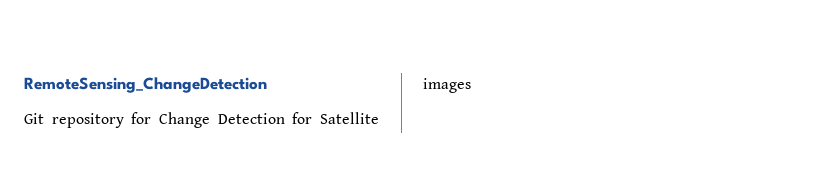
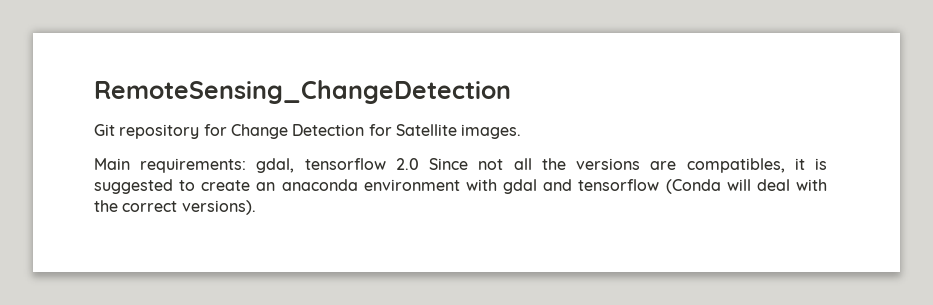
- Git repository for Change Detection for Satellite images
+ Git repository for Change Detection for Satellite images.
+ Main requirements: gdal, tensorflow 2.0 Since not all the versions are compatibles, it is suggested to create an anaconda environment with gdal and tensorflow (Conda will deal with the correct versions).

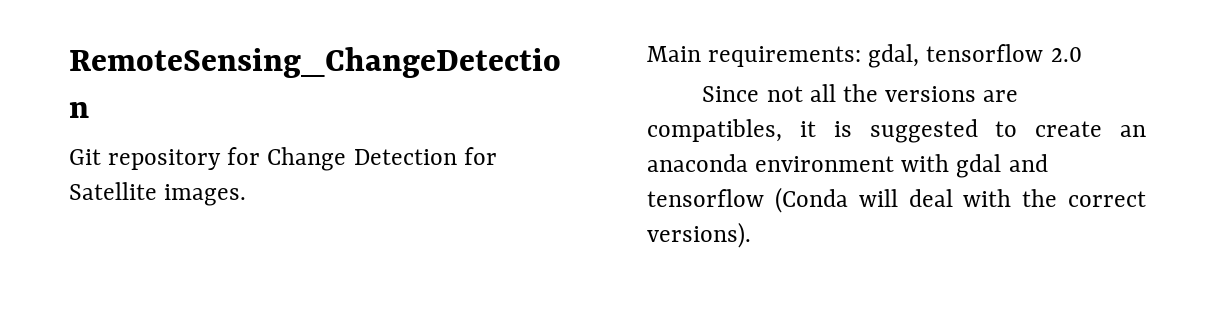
- Main requirements: gdal, tensorflow 2.0 Since not all the versions are compatibles, it is suggested to create an anaconda environment with gdal and tensorflow (Conda will deal with the correct versions).
+ Main requirements: gdal, tensorflow 2.0
+ Since not all the versions are compatibles, it is suggested to create an anaconda environment with gdal and tensorflow (Conda will deal with the correct versions).

